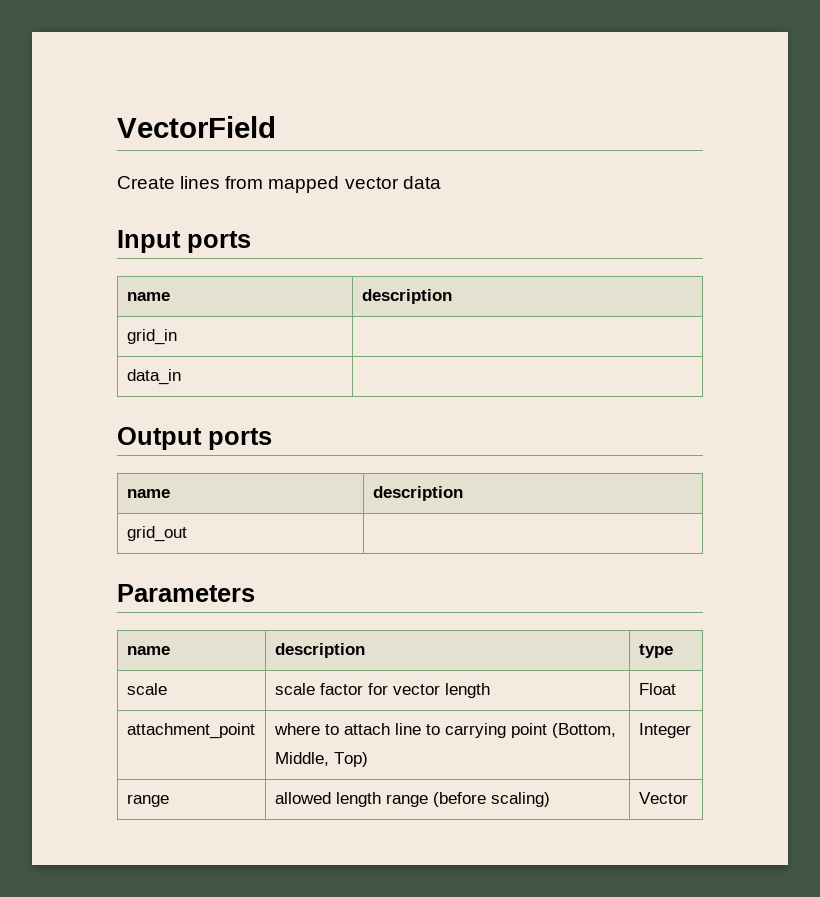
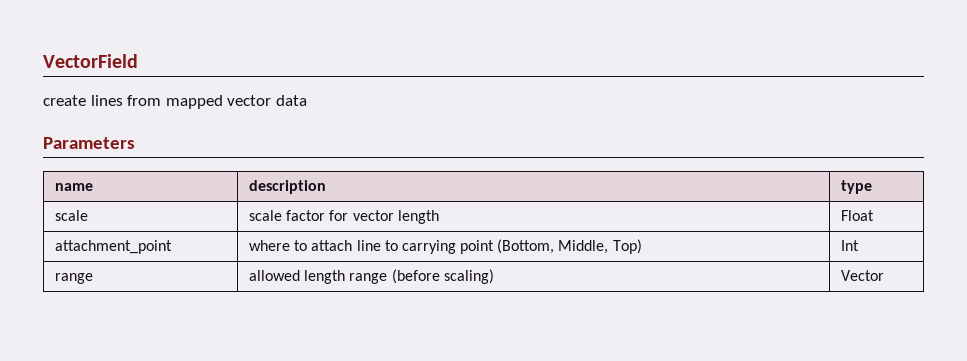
- Create lines from mapped vector data
+ create lines from mapped vector data
- Input ports
- name | description
- grid_in |
- data_in |
- Output ports
- name | description
- grid_out |
- attachment_point | where to attach line to carrying point (Bottom, Middle, Top) | Integer
+ attachment_point | where to attach line to carrying point (Bottom, Middle, Top) | Int

